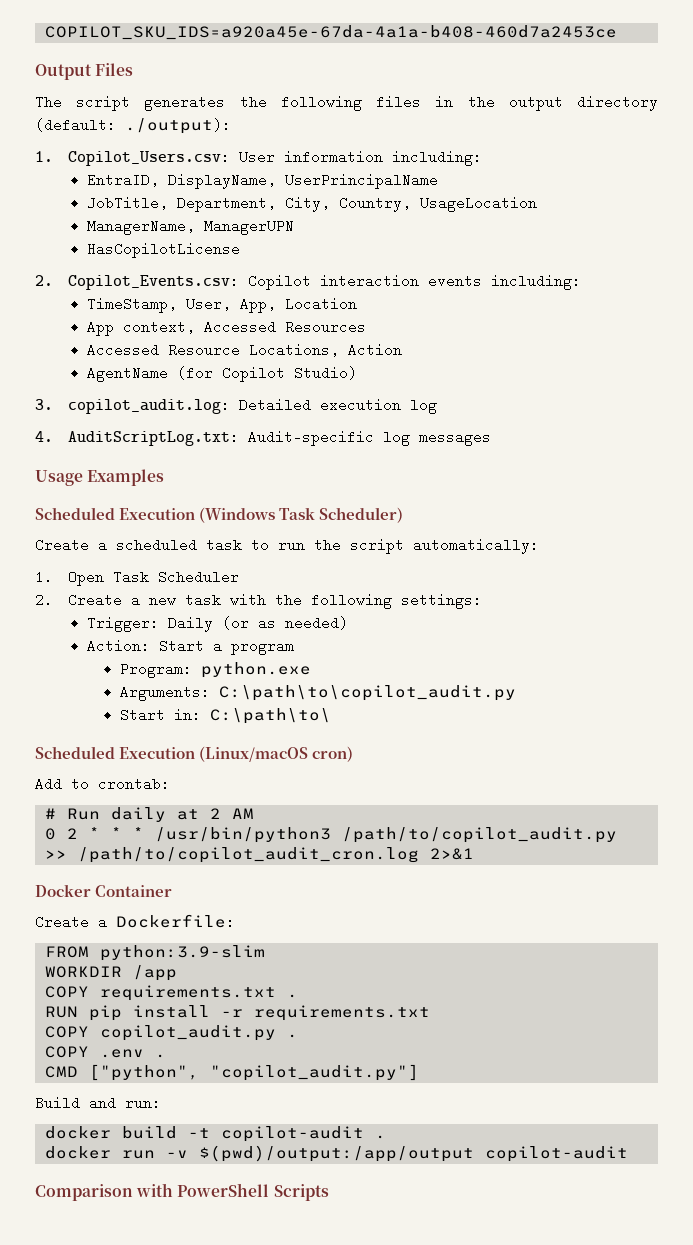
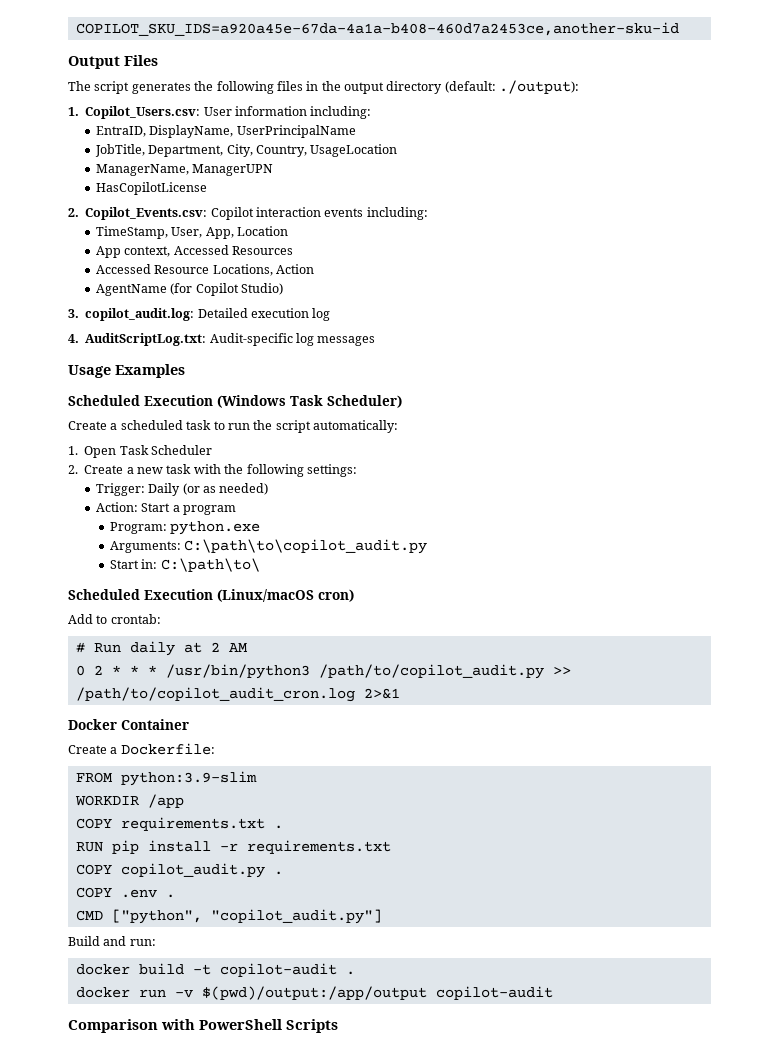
- COPILOT_SKU_IDS=a920a45e-67da-4a1a-b408-460d7a2453ce
+ COPILOT_SKU_IDS=a920a45e-67da-4a1a-b408-460d7a2453ce,another-sku-id

